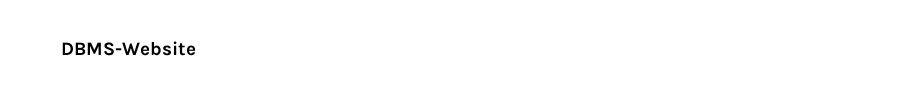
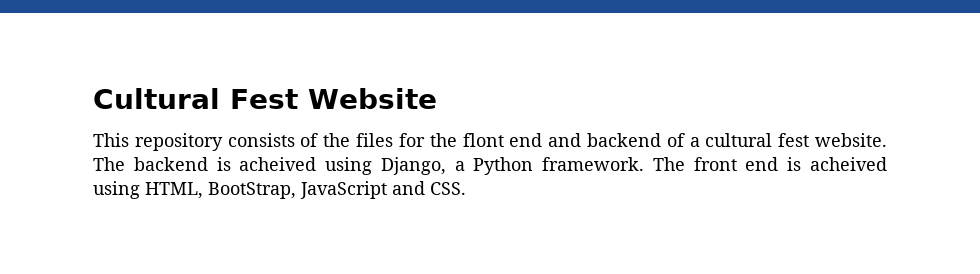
- DBMS-Website
+ Cultural Fest Website
+ This repository consists of the files for the flont end and backend of a cultural fest website. The backend is acheived using Django, a Python framework. The front end is acheived using HTML, BootStrap, JavaScript and CSS.

